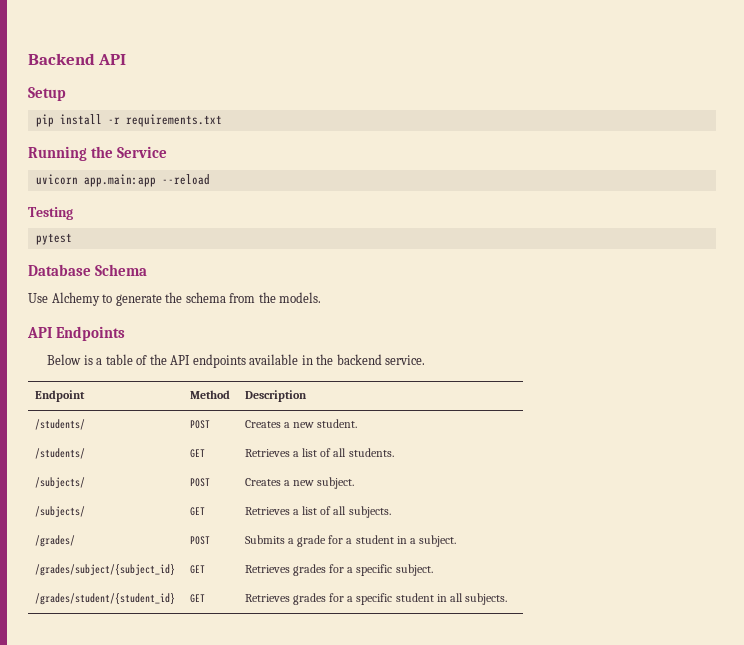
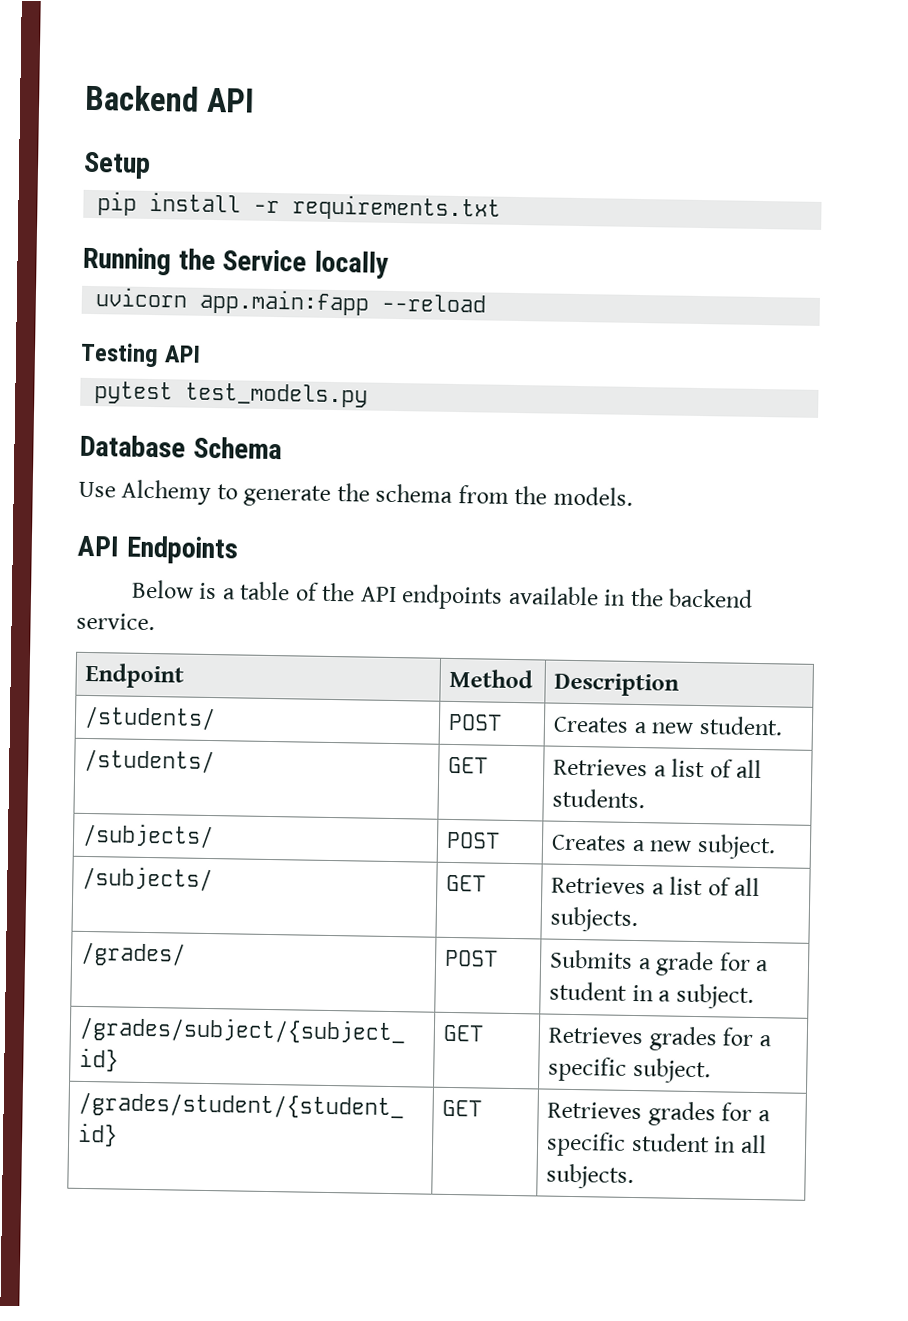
- Running the Service
+ Running the Service locally
- uvicorn app.main:app --reload
+ uvicorn app.main:fapp --reload
- Testing
+ Testing API
- pytest
+ pytest test_models.py

